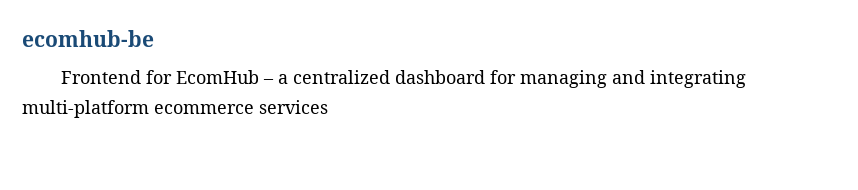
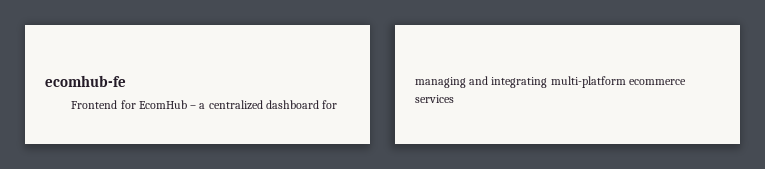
- ecomhub-be
+ ecomhub-fe

